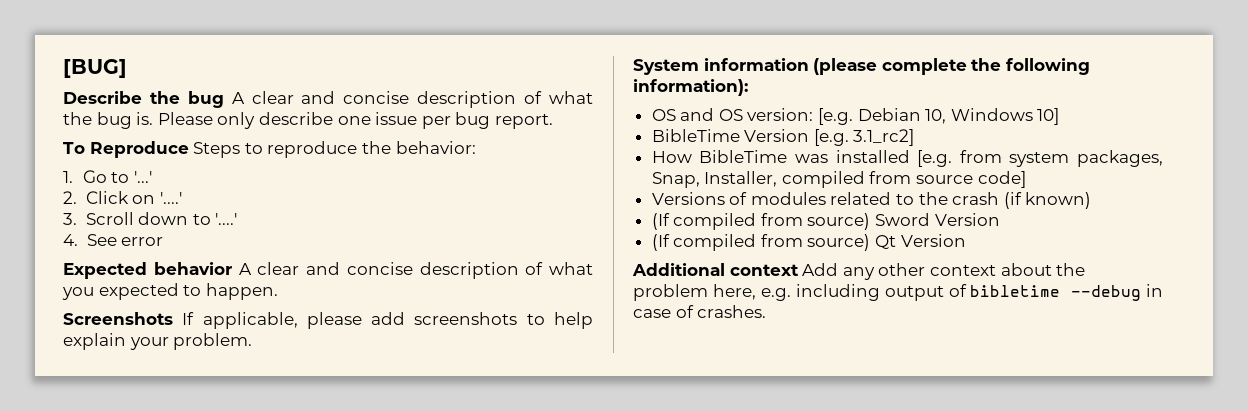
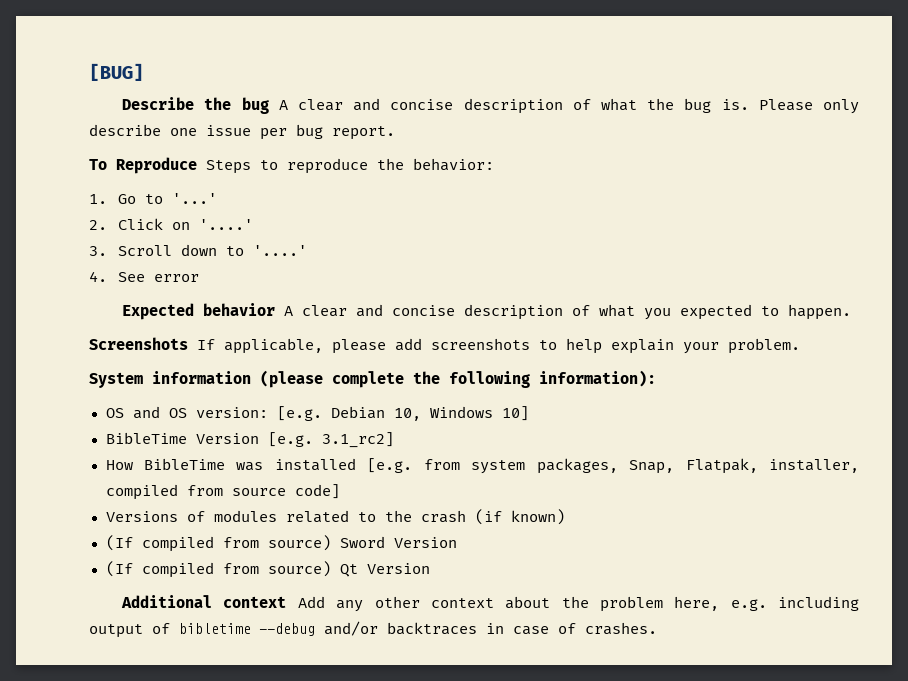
- How BibleTime was installed [e.g. from system packages, Snap, Installer, compiled from source code]
+ How BibleTime was installed [e.g. from system packages, Snap, Flatpak, installer, compiled from source code]
- Additional context Add any other context about the problem here, e.g. including output of bibletime --debug in case of crashes.
+ Additional context Add any other context about the problem here, e.g. including output of bibletime --debug and/or backtraces in case of crashes.

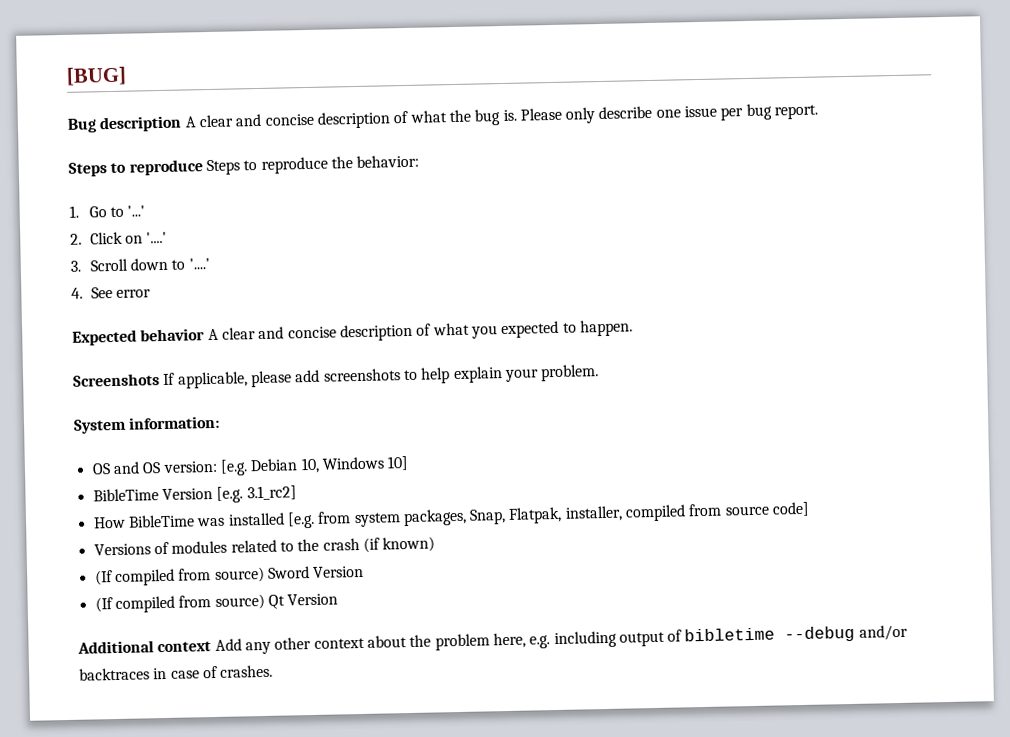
- Describe the bug A clear and concise description of what the bug is.
+ Bug description A clear and concise description of what the bug is.
- To Reproduce Steps to reproduce the behavior:
+ Steps to reproduce Steps to reproduce the behavior:
- System information (please complete the following information):
+ System information:

